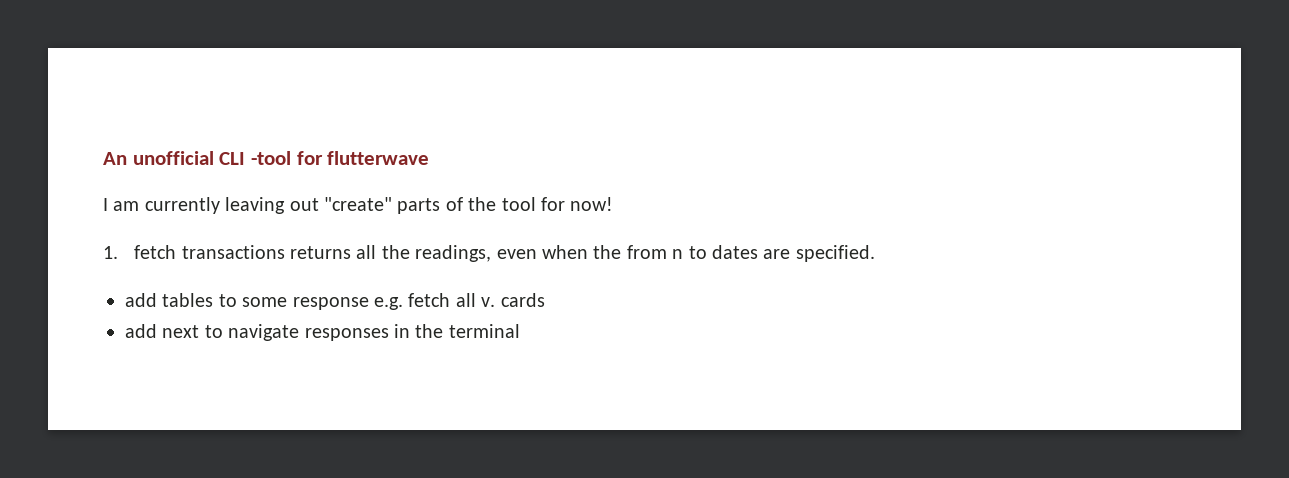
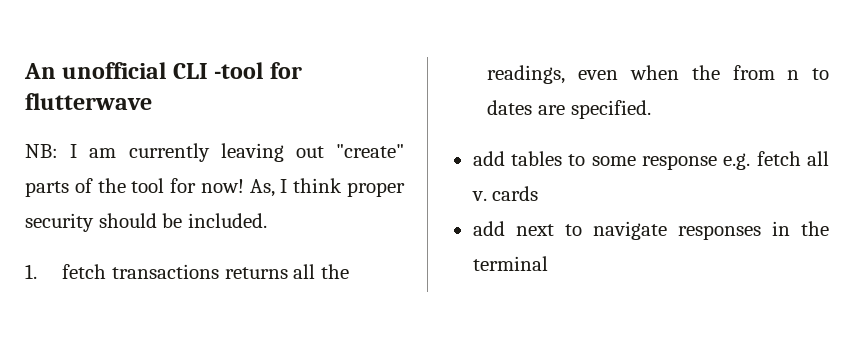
- I am currently leaving out "create" parts of the tool for now!
+ NB: I am currently leaving out "create" parts of the tool for now! As, I think proper security should be included.

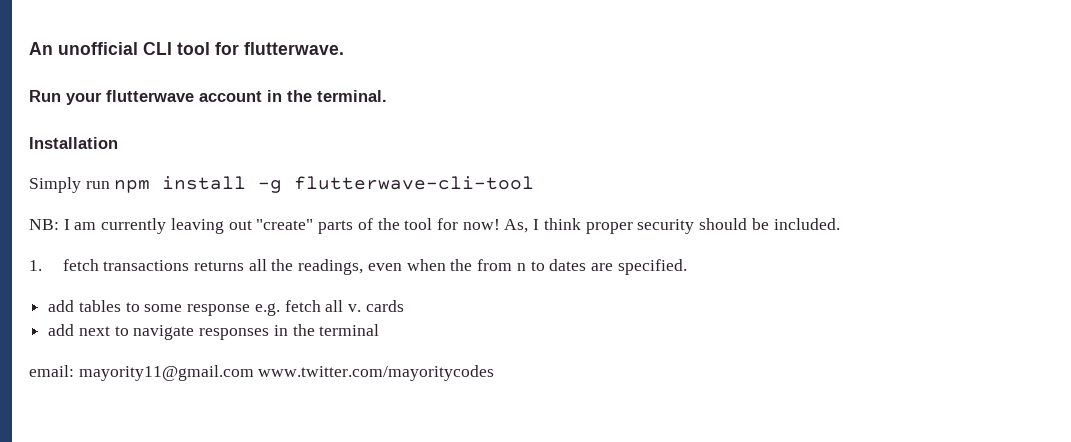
- An unofficial CLI -tool for flutterwave
+ An unofficial CLI tool for flutterwave.
+ Run your flutterwave account in the terminal.
+ Installation
+ Simply run npm install -g flutterwave-cli-tool
+ email: mayority11@gmail.com www.twitter.com/mayoritycodes

